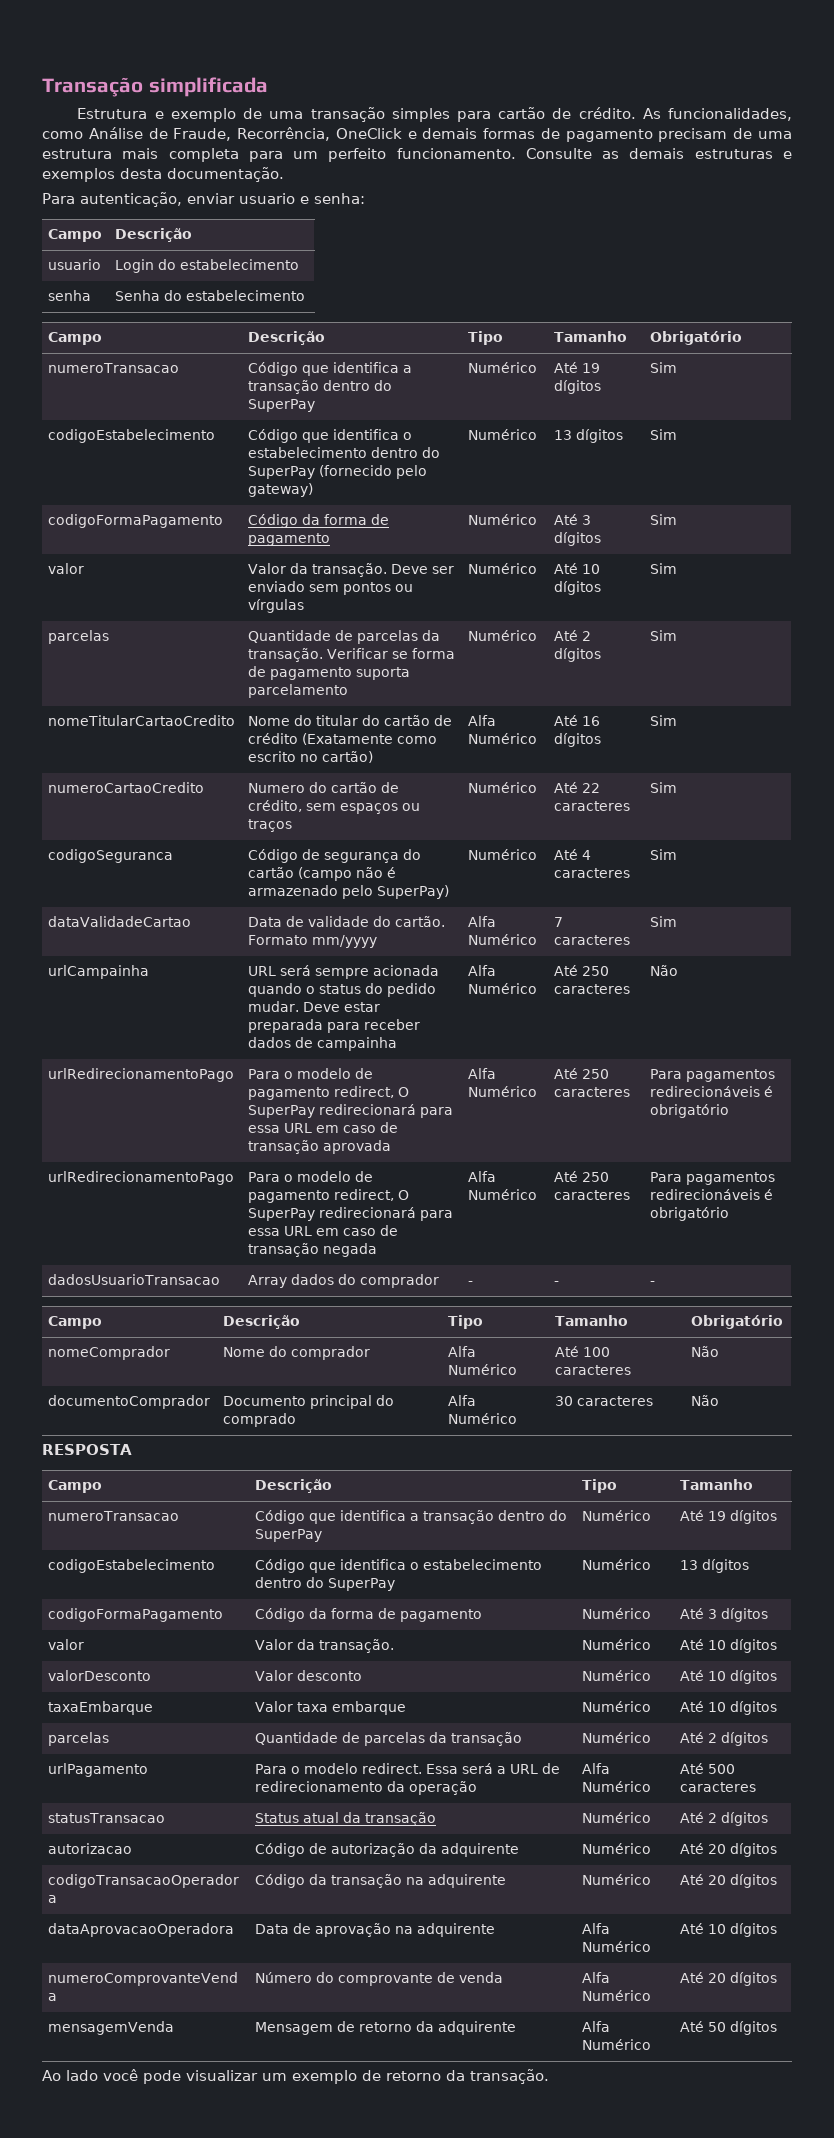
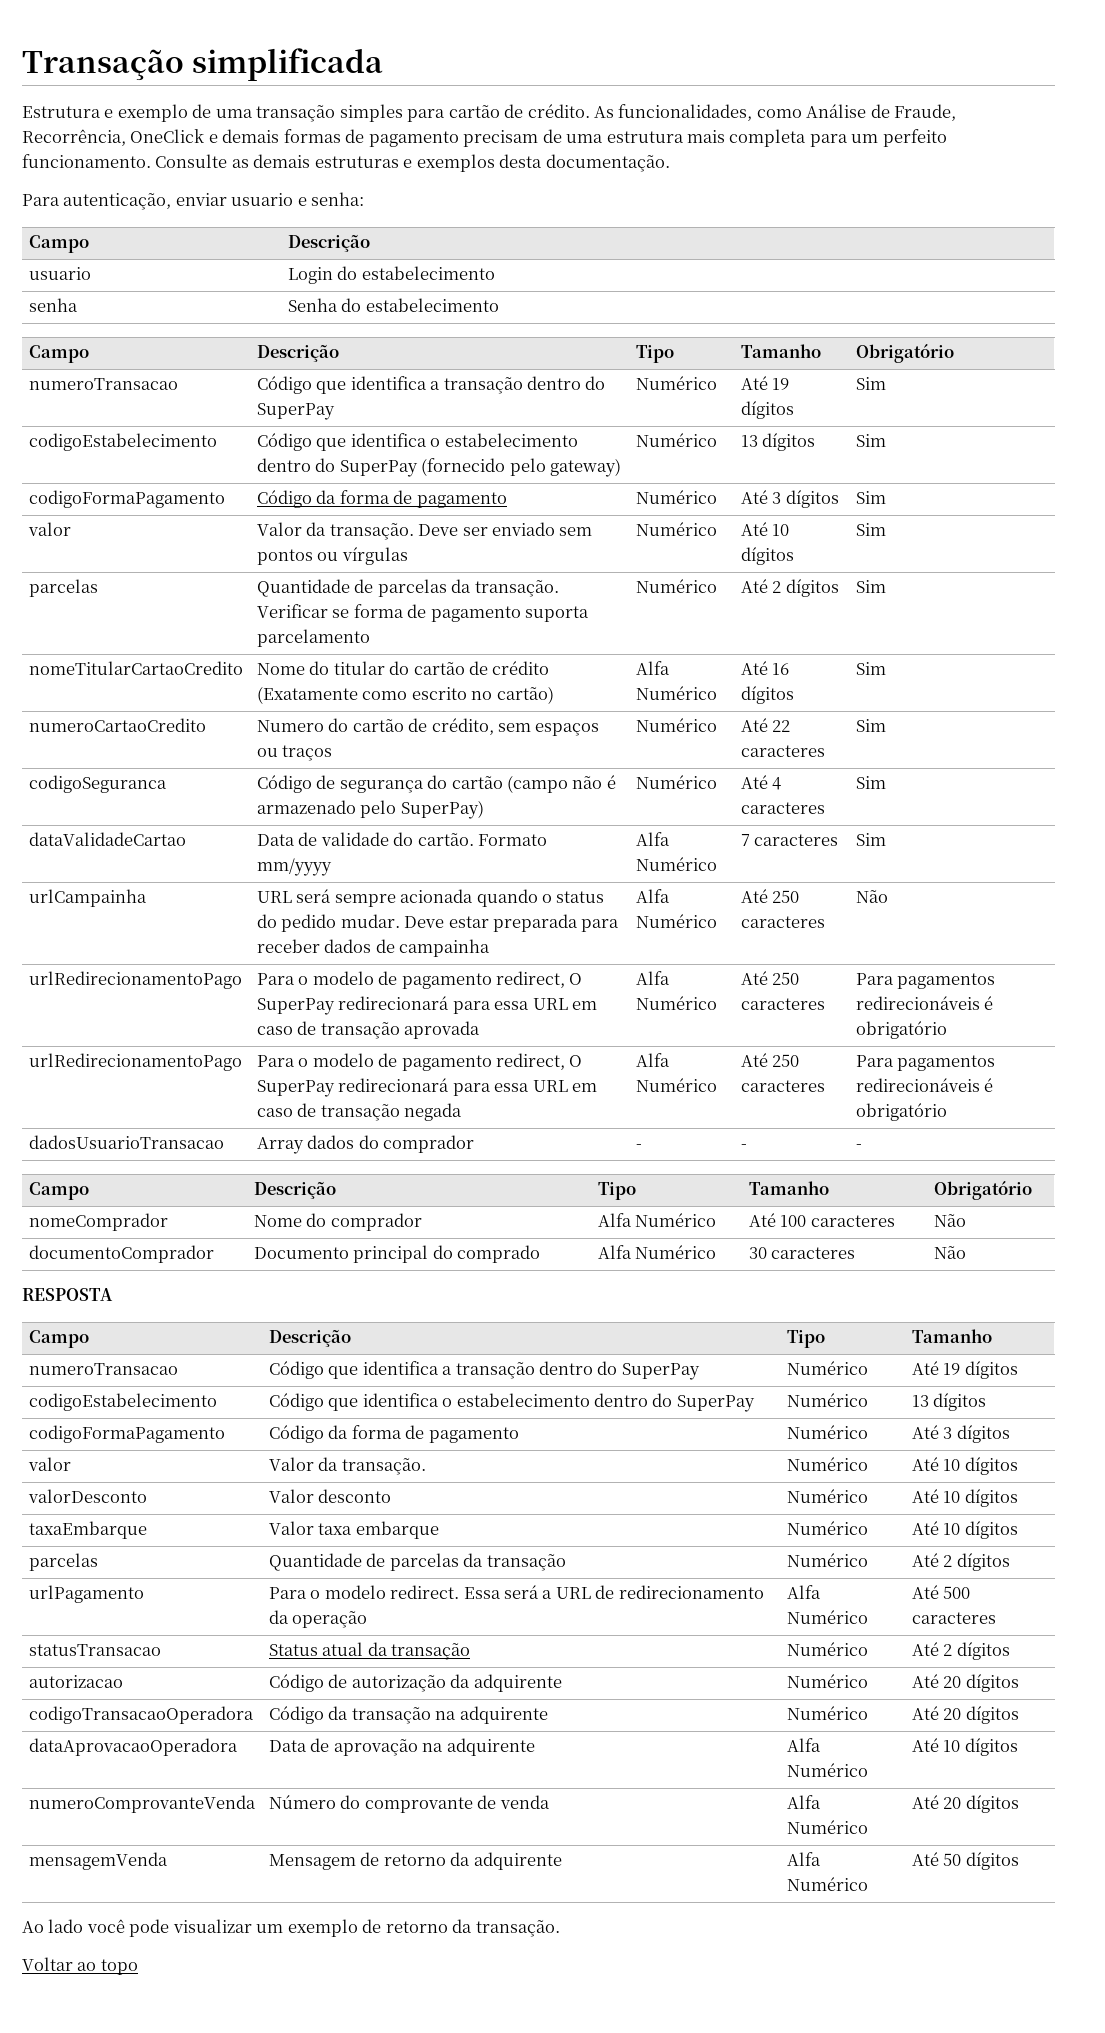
+ Voltar ao topo

